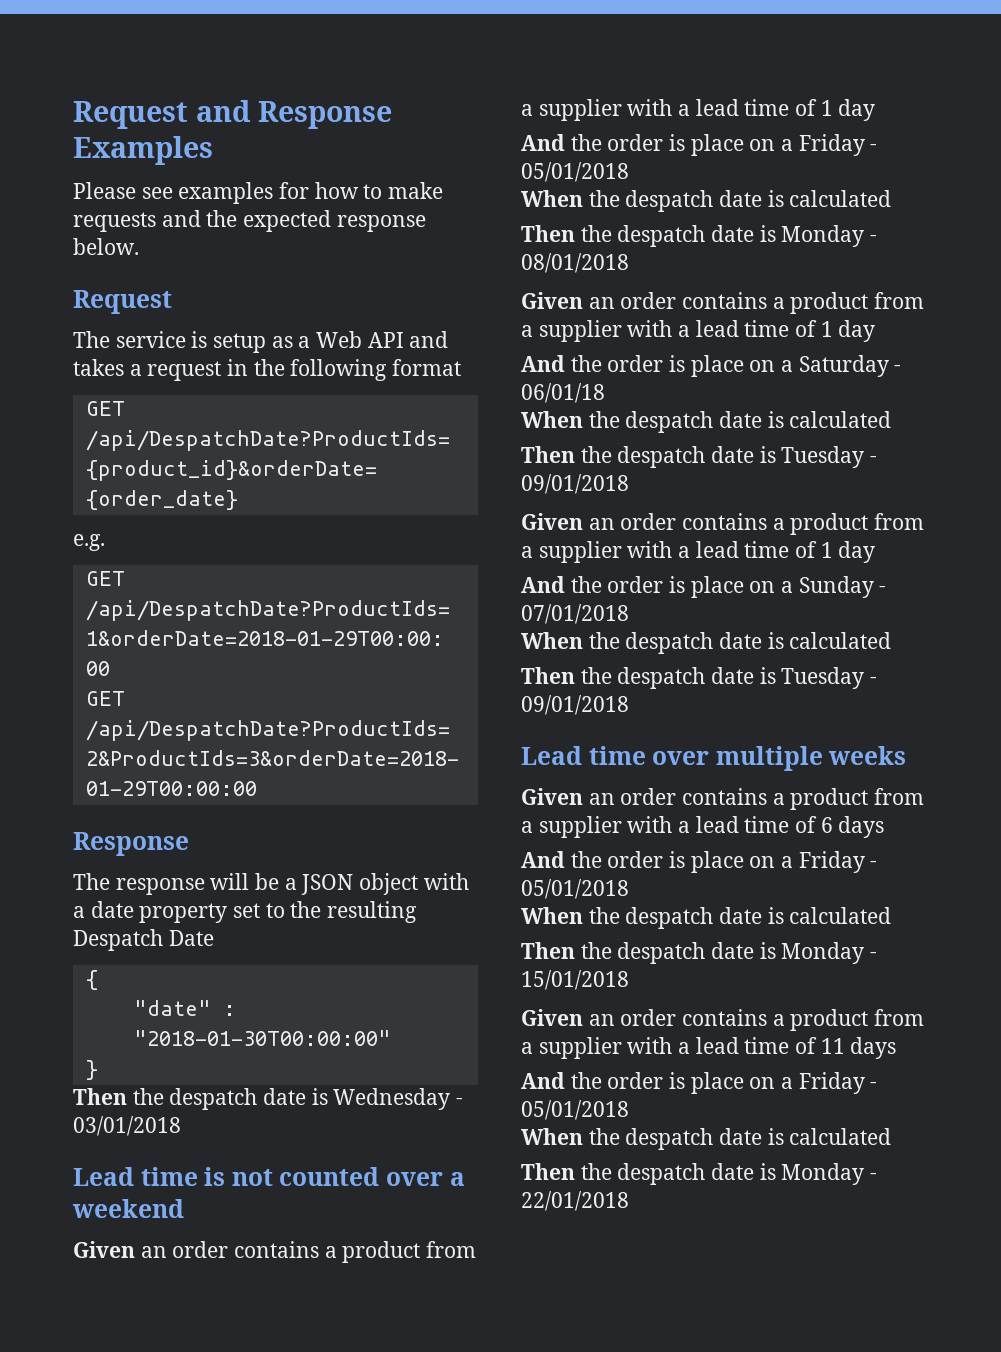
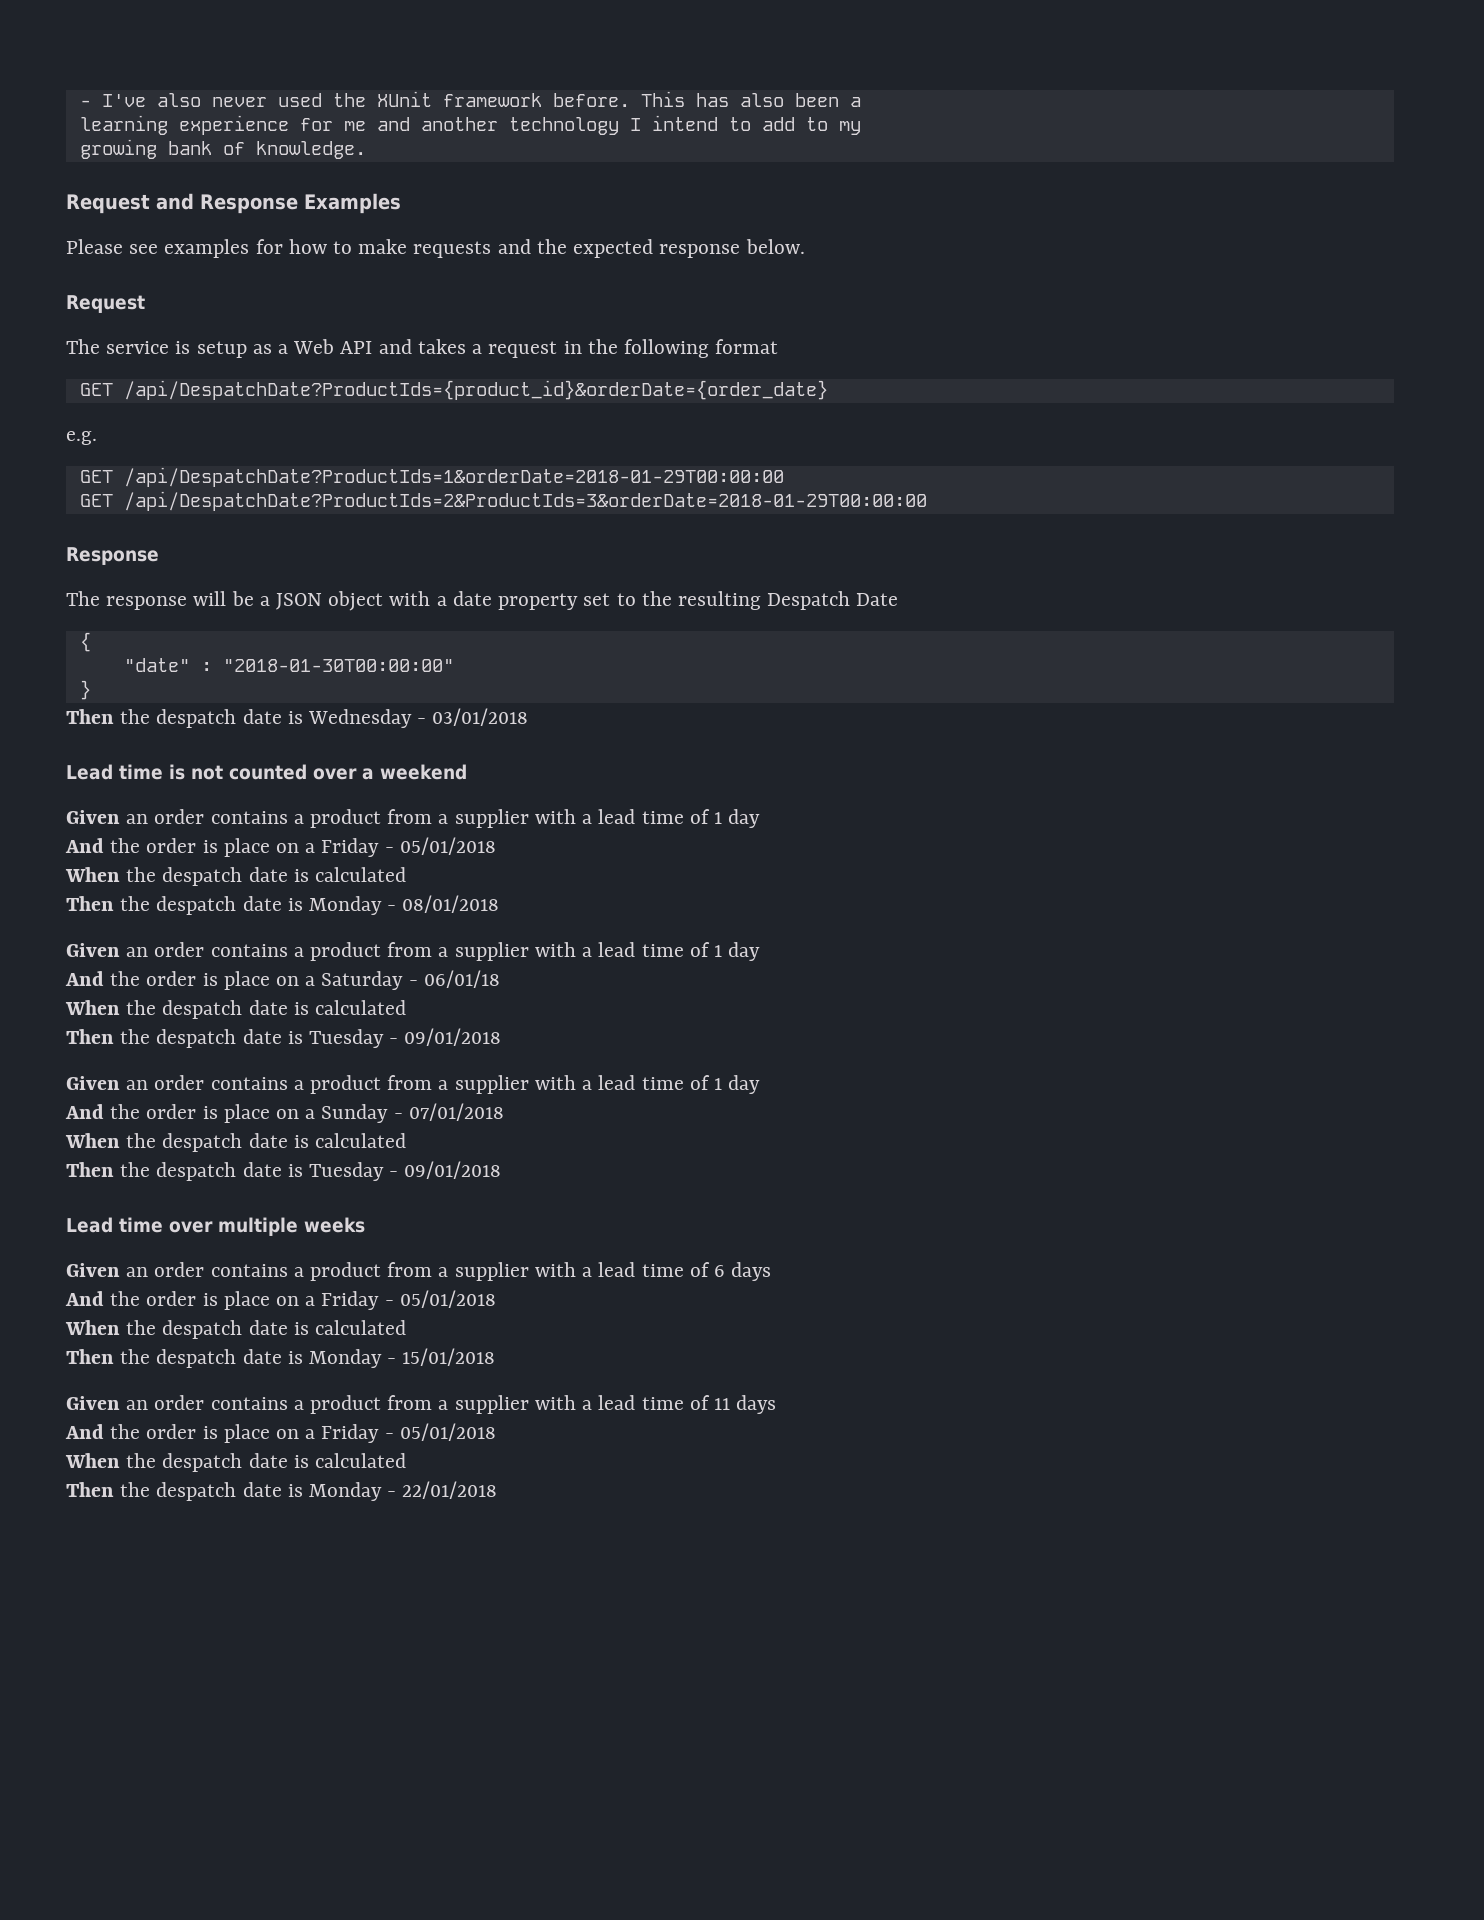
+ - I've also never used the XUnit framework before. This has also been a
+ learning experience for me and another technology I intend to add to my
+ growing bank of knowledge.

